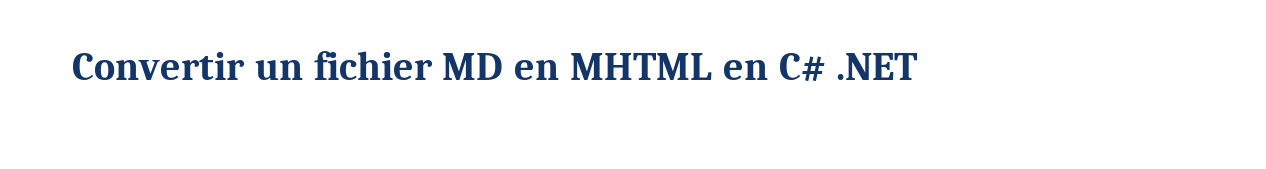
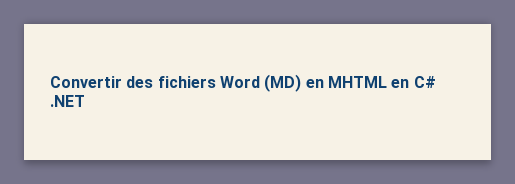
- Convertir un fichier MD en MHTML en C# .NET
+ Convertir des fichiers Word (MD) en MHTML en C# .NET

